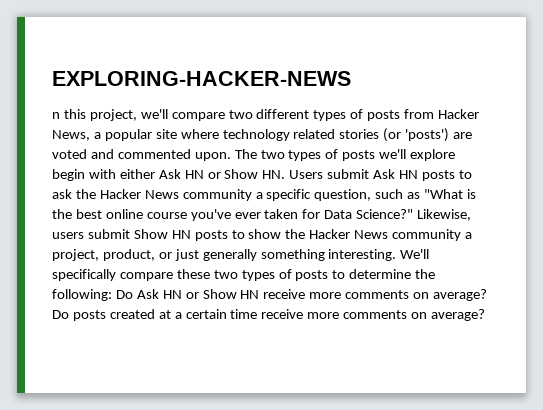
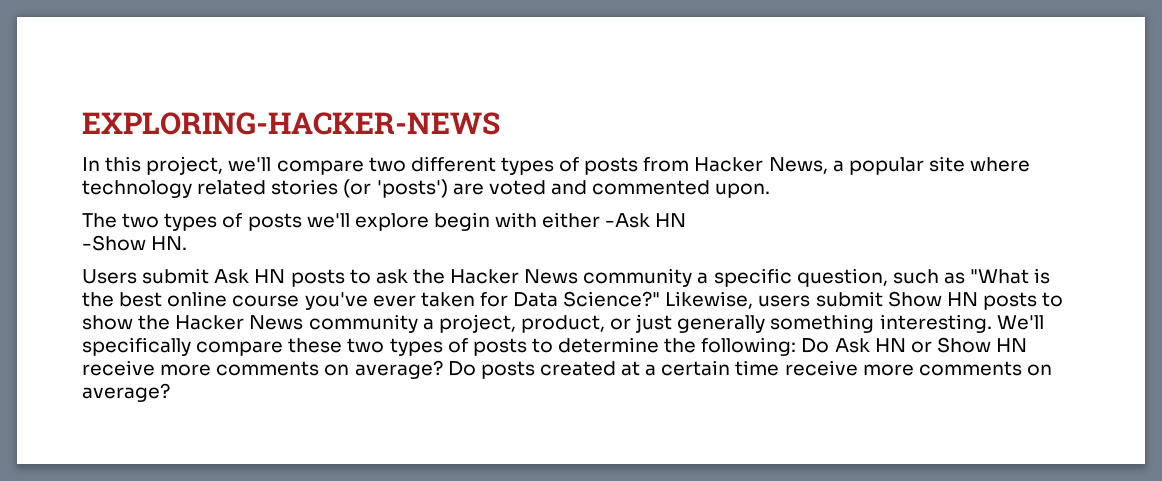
- n this project, we'll compare two different types of posts from Hacker News, a popular site where technology related stories (or 'posts') are voted and commented upon. The two types of posts we'll explore begin with either Ask HN or Show HN. Users submit Ask HN posts to ask the Hacker News community a specific question, such as "What is the best online course you've ever taken for Data Science?"
+ In this project, we'll compare two different types of posts from Hacker News, a popular site where technology related stories (or 'posts') are voted and commented upon.
+ The two types of posts we'll explore begin with either -Ask HN
+ -Show HN.
+ Users submit Ask HN posts to ask the Hacker News community a specific question, such as "What is the best online course you've ever taken for Data Science?"

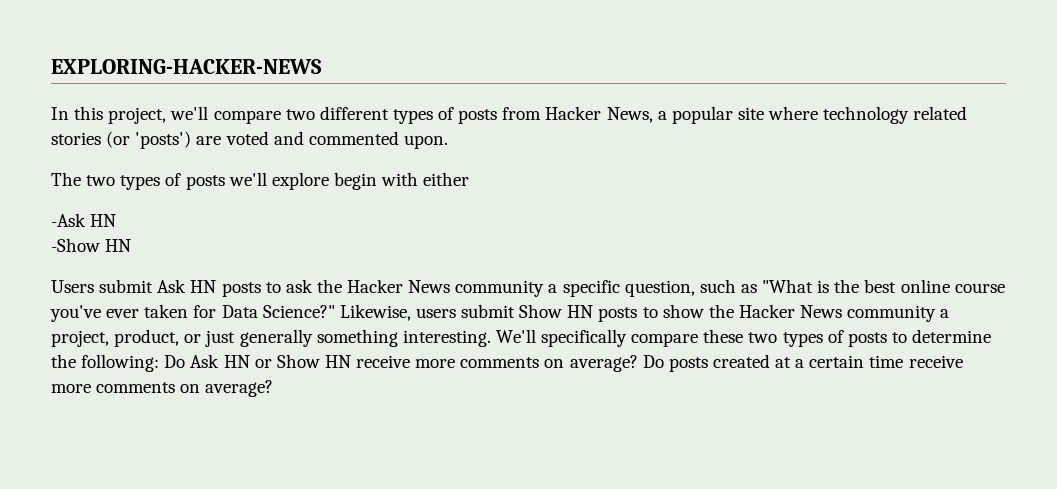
- The two types of posts we'll explore begin with either -Ask HN
+ The two types of posts we'll explore begin with either
+ -Ask HN
- -Show HN.
+ -Show HN

